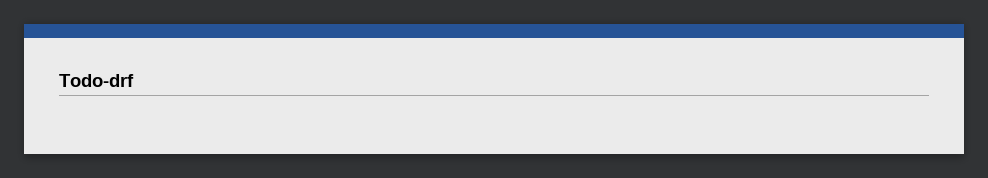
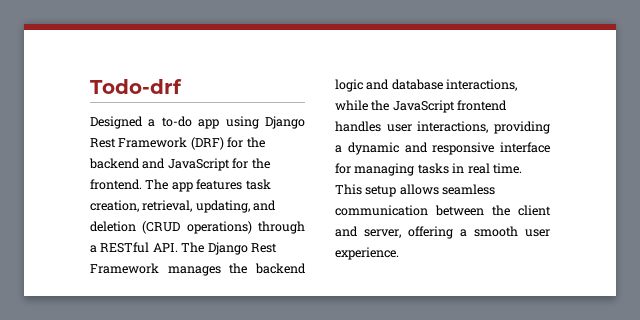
+ Designed a to-do app using Django Rest Framework (DRF) for the backend and JavaScript for the frontend. The app features task creation, retrieval, updating, and deletion (CRUD operations) through a RESTful API. The Django Rest Framework manages the backend logic and database interactions, while the JavaScript frontend handles user interactions, providing a dynamic and responsive interface for managing tasks in real time. This setup allows seamless communication between the client and server, offering a smooth user experience.

